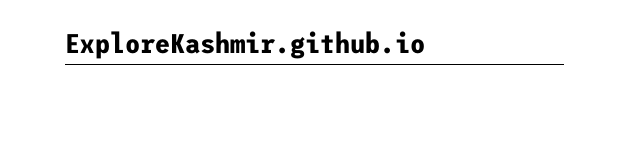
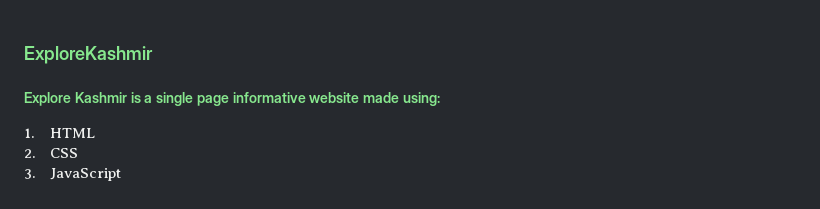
- ExploreKashmir.github.io
+ ExploreKashmir
+ Explore Kashmir is a single page informative website made using:
+ 1. HTML
+ 2. CSS
+ 3. JavaScript

